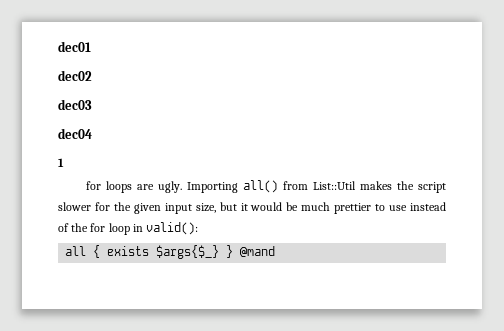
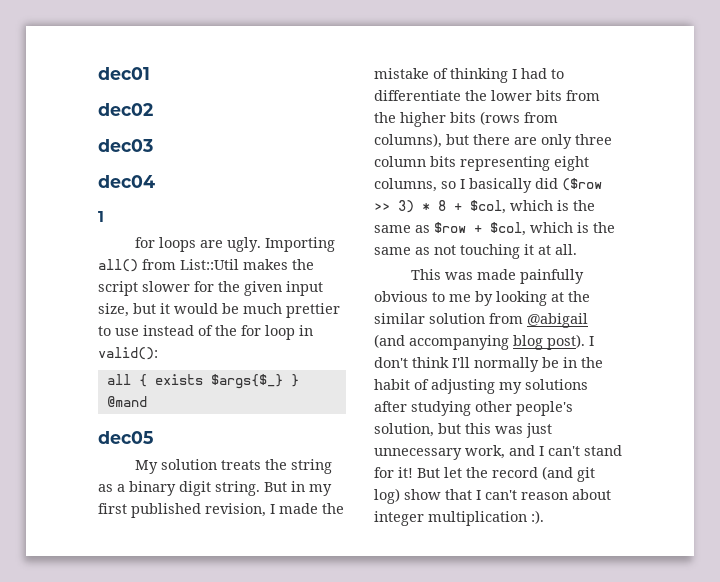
+ dec05
+ My solution treats the string as a binary digit string. But in my first published revision, I made the mistake of thinking I had to differentiate the lower bits from the higher bits (rows from columns), but there are only three column bits representing eight columns, so I basically did ($row >> 3) * 8 + $col, which is the same as $row + $col, which is the same as not touching it at all.
+ This was made painfully obvious to me by looking at the similar solution from @abigail (and accompanying blog post). I don't think I'll normally be in the habit of adjusting my solutions after studying other people's solution, but this was just unnecessary work, and I can't stand for it! But let the record (and git log) show that I can't reason about integer multiplication :).

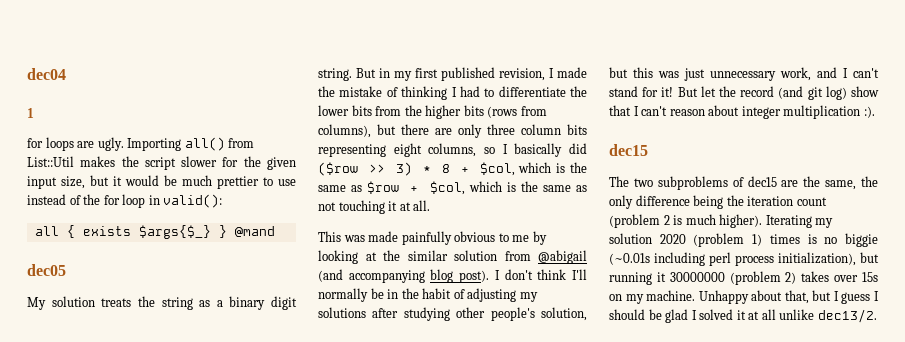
- dec01
- dec02
- dec03
  But let the record (and git log) show that I can't reason about integer multiplication :).
+ dec15
+ The two subproblems of dec15 are the same, the only difference being the iteration count (problem 2 is much higher). Iterating my solution 2020 (problem 1) times is no biggie (~0.01s including perl process initialization), but running it 30000000 (problem 2) takes over 15s on my machine. Unhappy about that, but I guess I should be glad I solved it at all unlike dec13/2.

